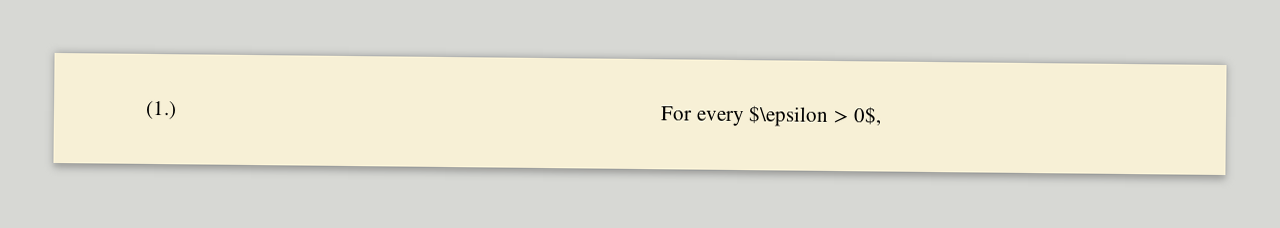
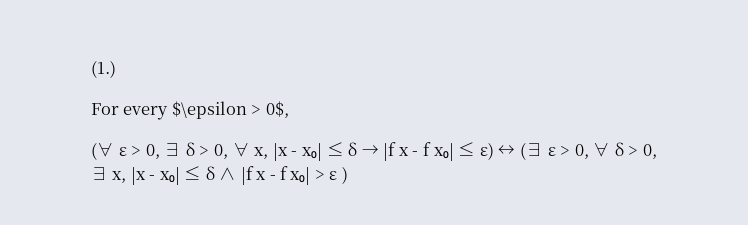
+ (∀ ε > 0, ∃ δ > 0, ∀ x, |x - x₀| ≤ δ → |f x - f x₀| ≤ ε) ↔ (∃ ε > 0, ∀ δ > 0, ∃ x, |x - x₀| ≤ δ ∧ |f x - f x₀| > ε )

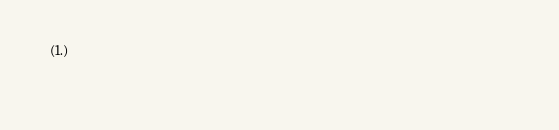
- For every $\epsilon > 0$,
- (∀ ε > 0, ∃ δ > 0, ∀ x, |x - x₀| ≤ δ → |f x - f x₀| ≤ ε) ↔ (∃ ε > 0, ∀ δ > 0, ∃ x, |x - x₀| ≤ δ ∧ |f x - f x₀| > ε )

